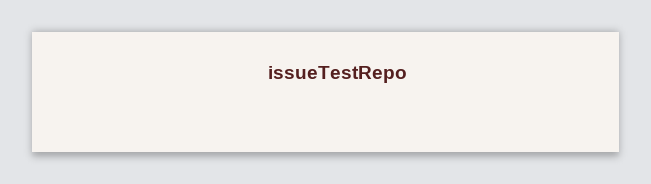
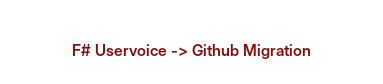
- issueTestRepo
+ F# Uservoice -> Github Migration

